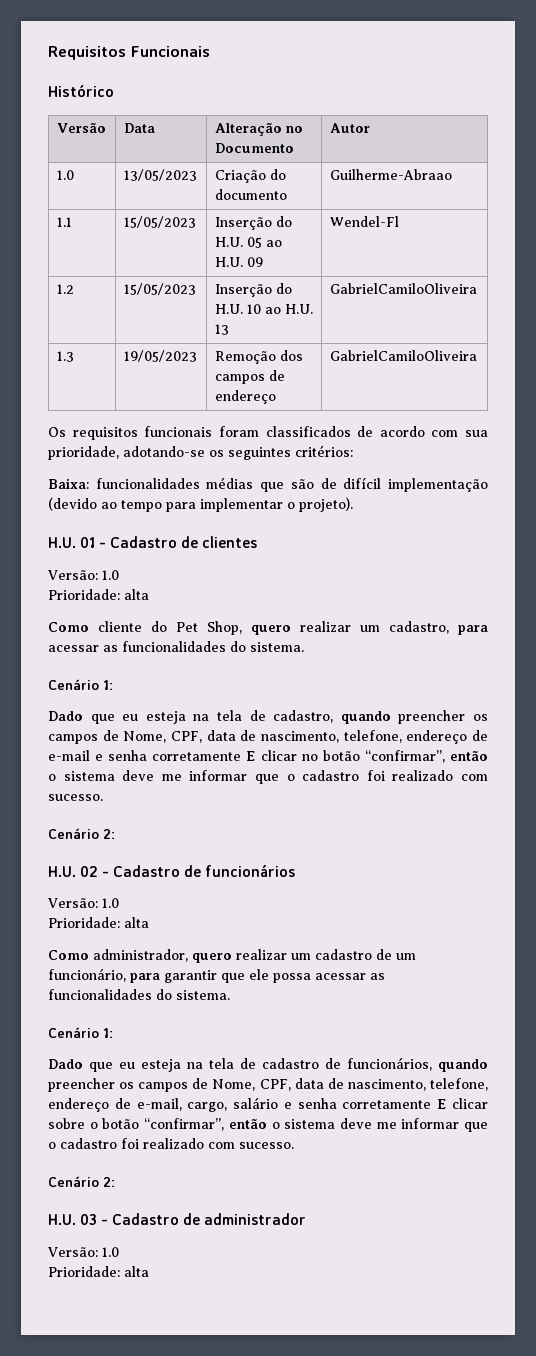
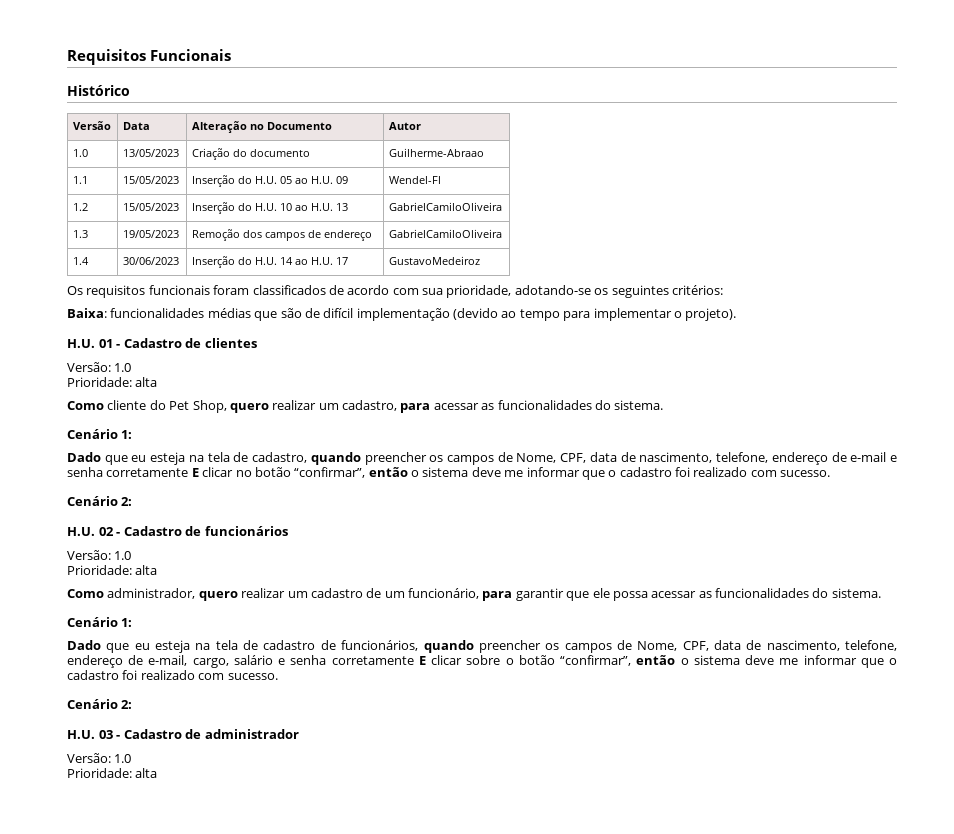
+ 1.4 | 30/06/2023 | Inserção do H.U. 14 ao H.U. 17 | GustavoMedeiroz

